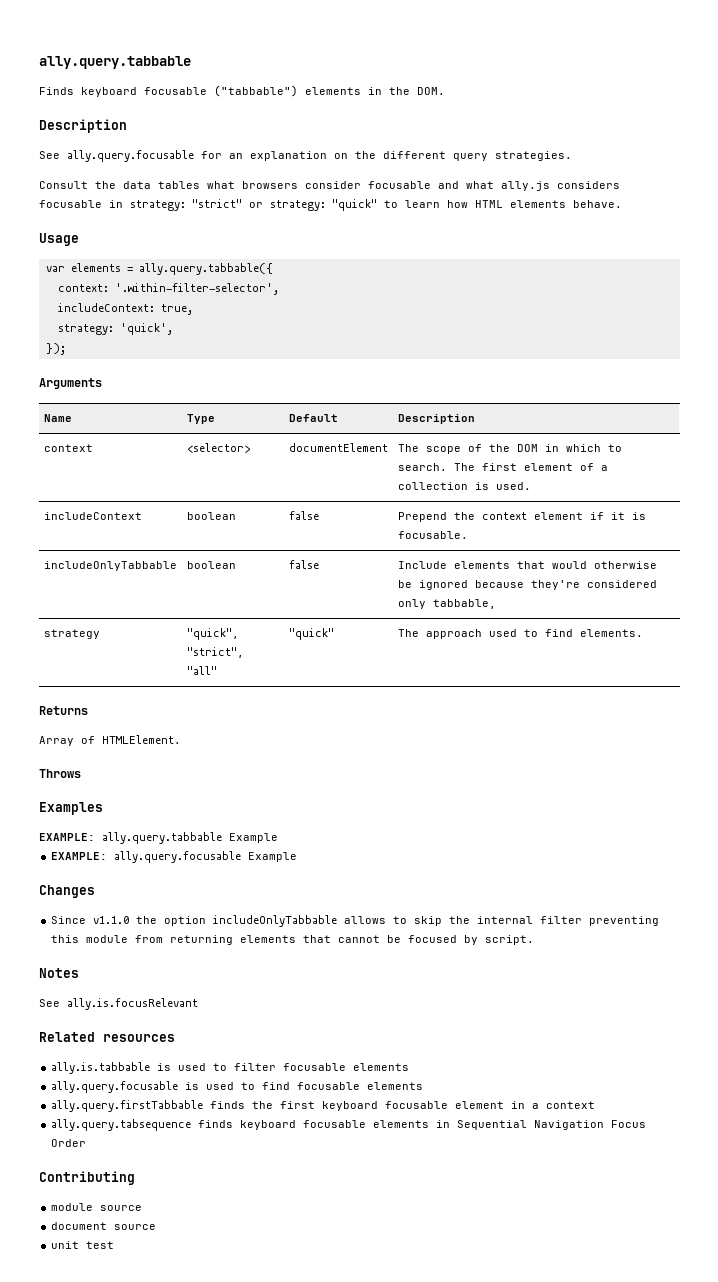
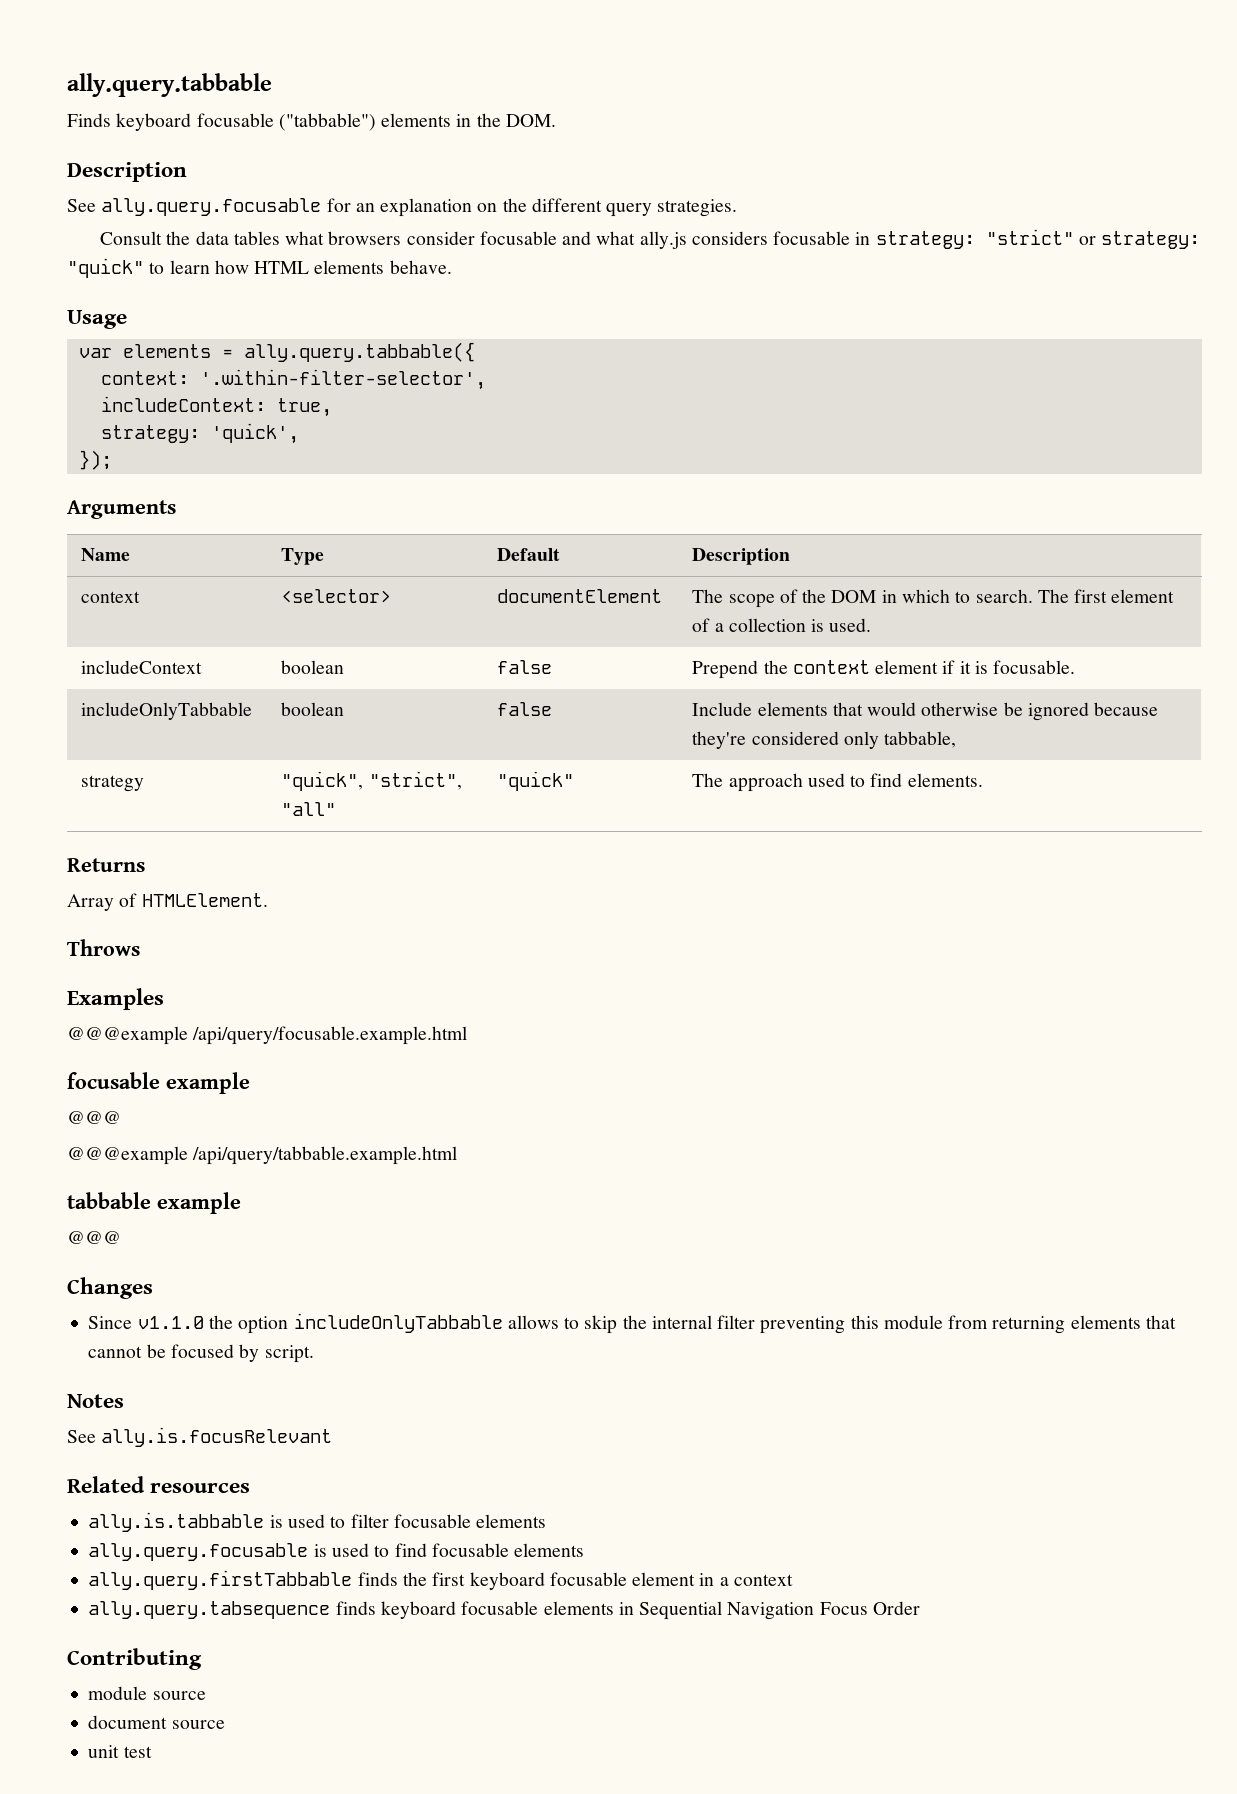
- EXAMPLE: ally.query.tabbable Example
- EXAMPLE: ally.query.focusable Example
+ @@@example /api/query/focusable.example.html
+ focusable example
+ @@@
+ @@@example /api/query/tabbable.example.html
+ tabbable example
+ @@@

